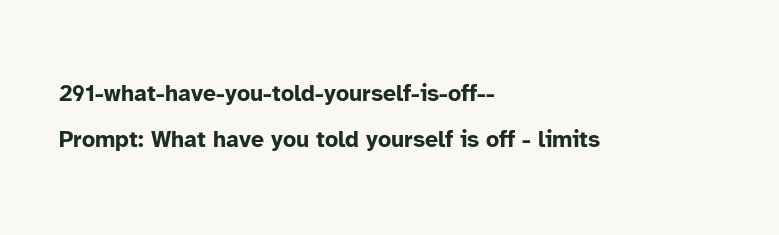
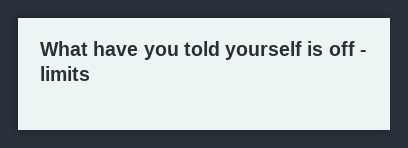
- 291-what-have-you-told-yourself-is-off--
- Prompt: What have you told yourself is off - limits
+ What have you told yourself is off - limits

